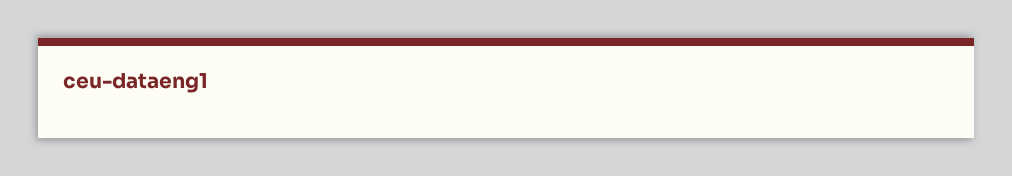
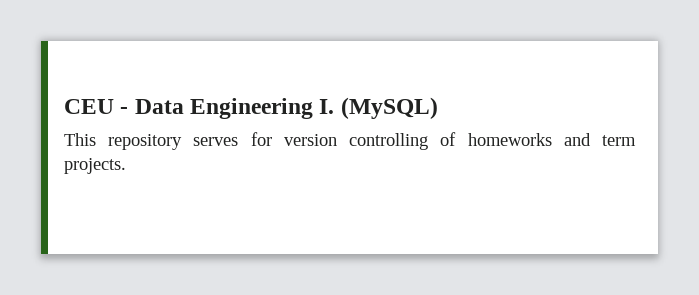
- ceu-dataeng1
+ CEU - Data Engineering I. (MySQL)
+ This repository serves for version controlling of homeworks and term projects.

